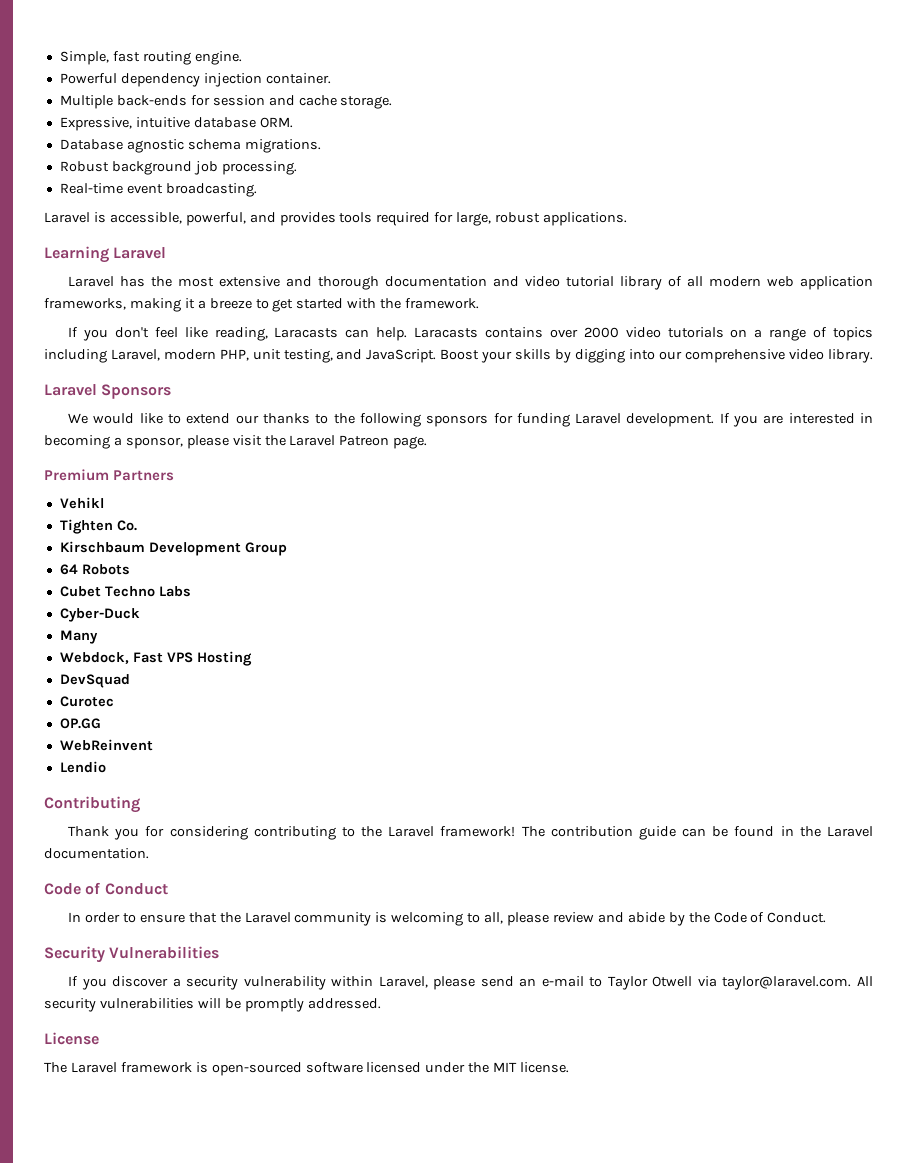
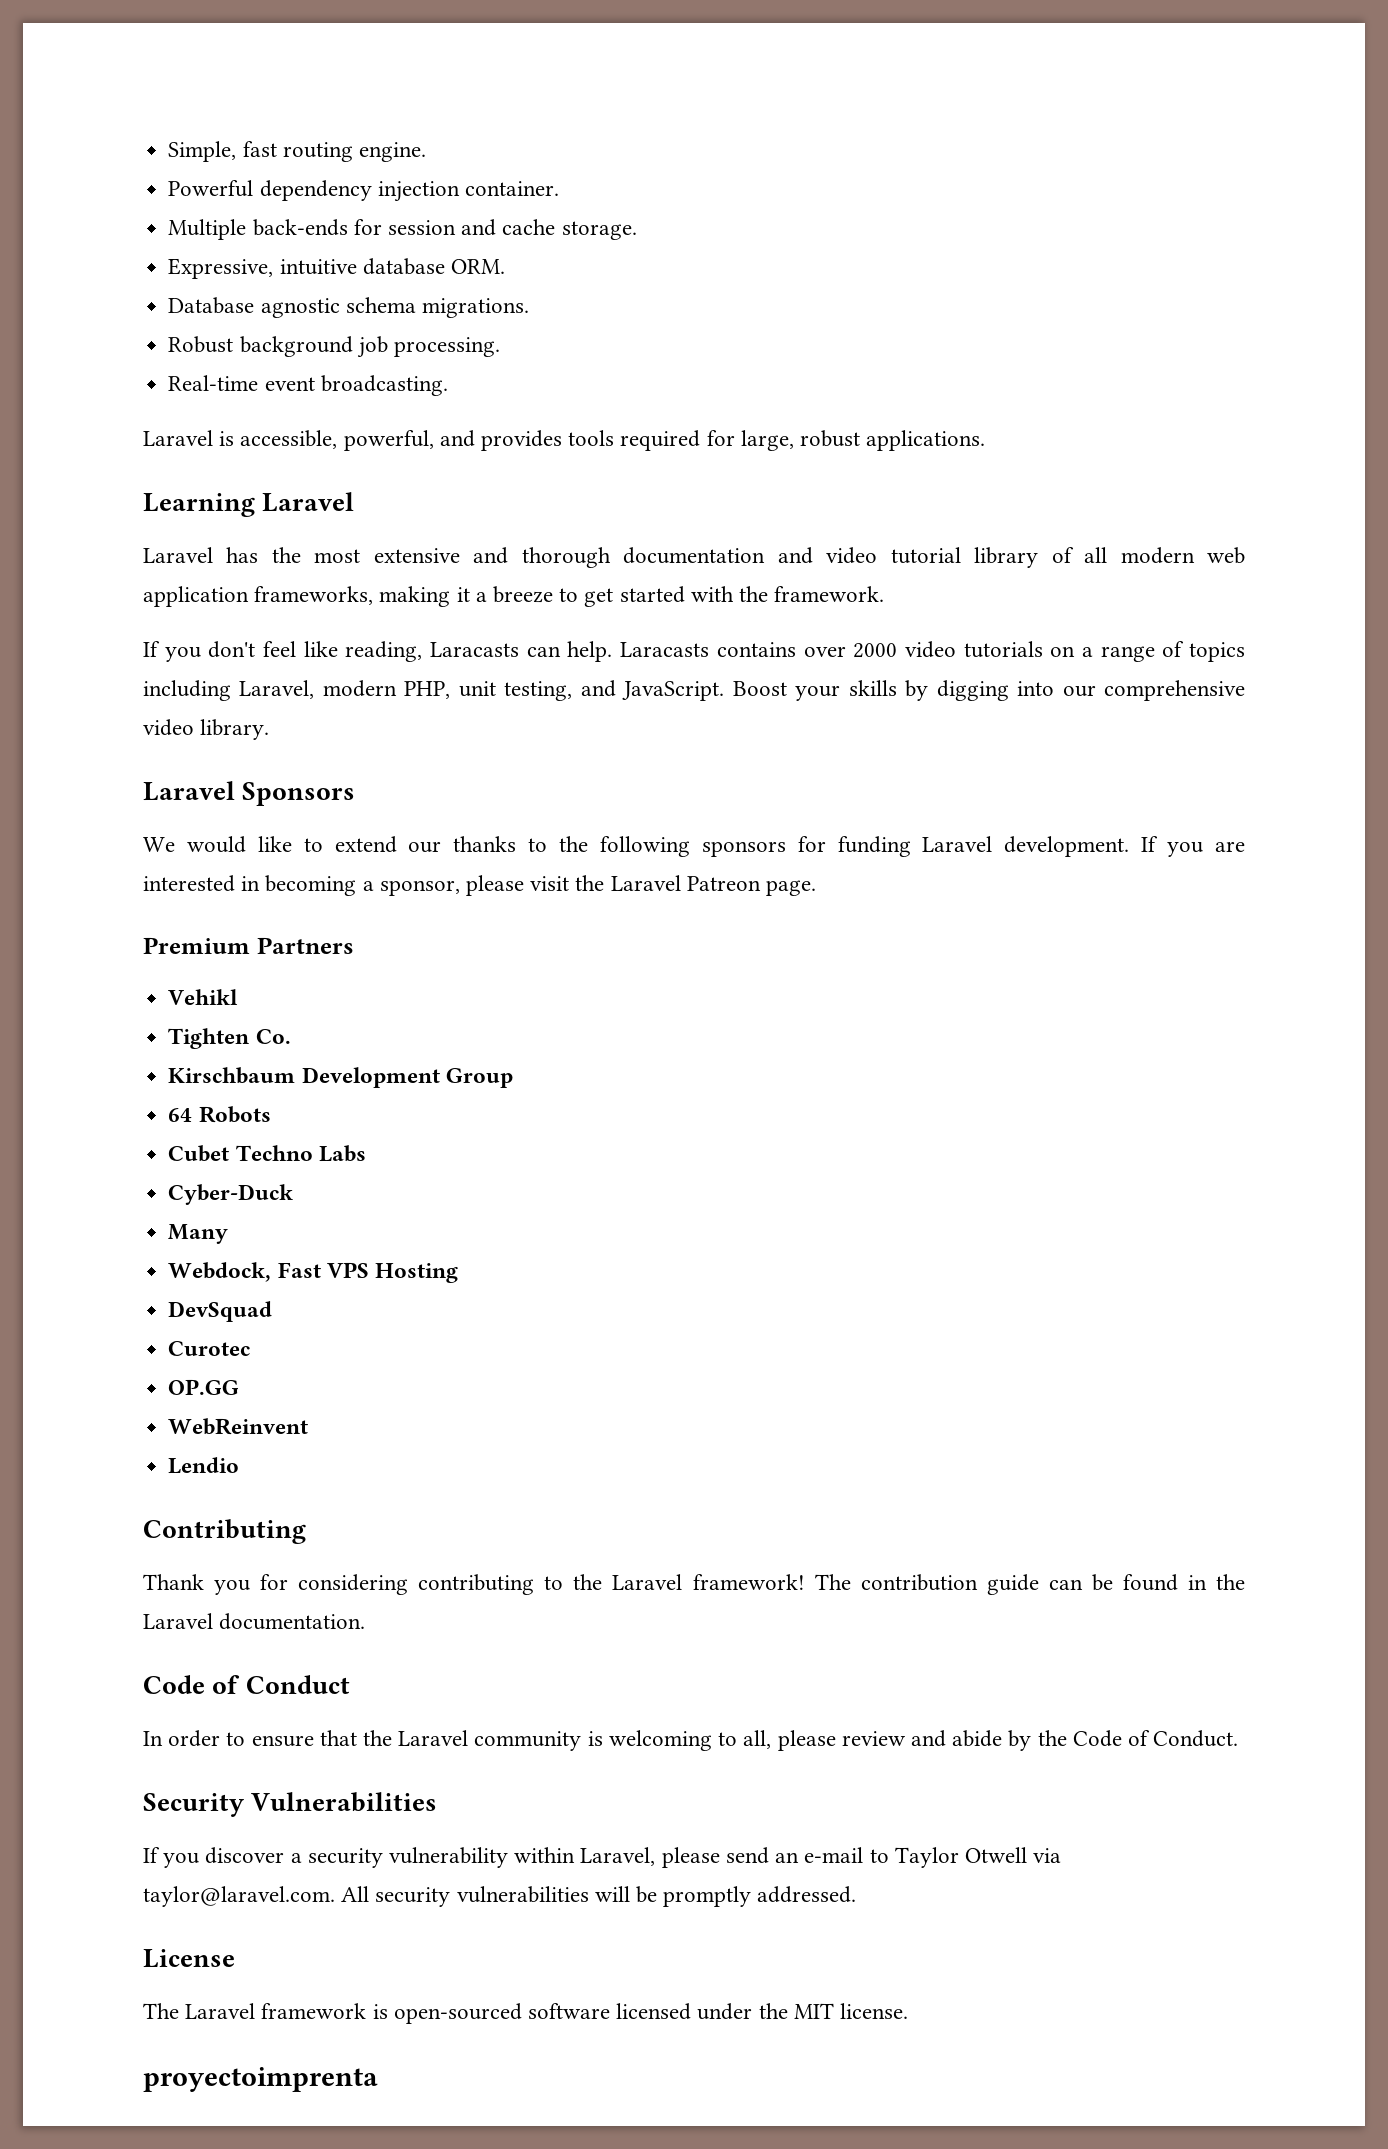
+ proyectoimprenta

